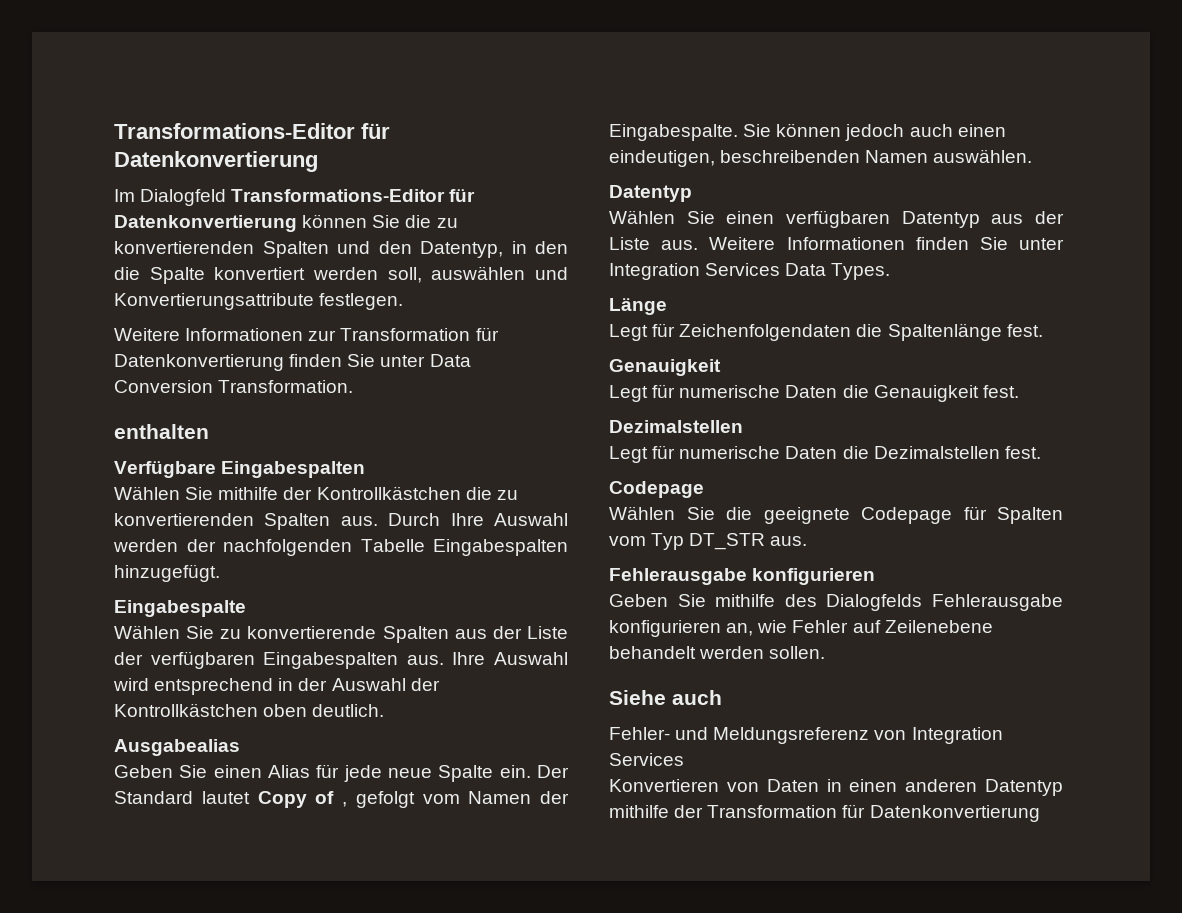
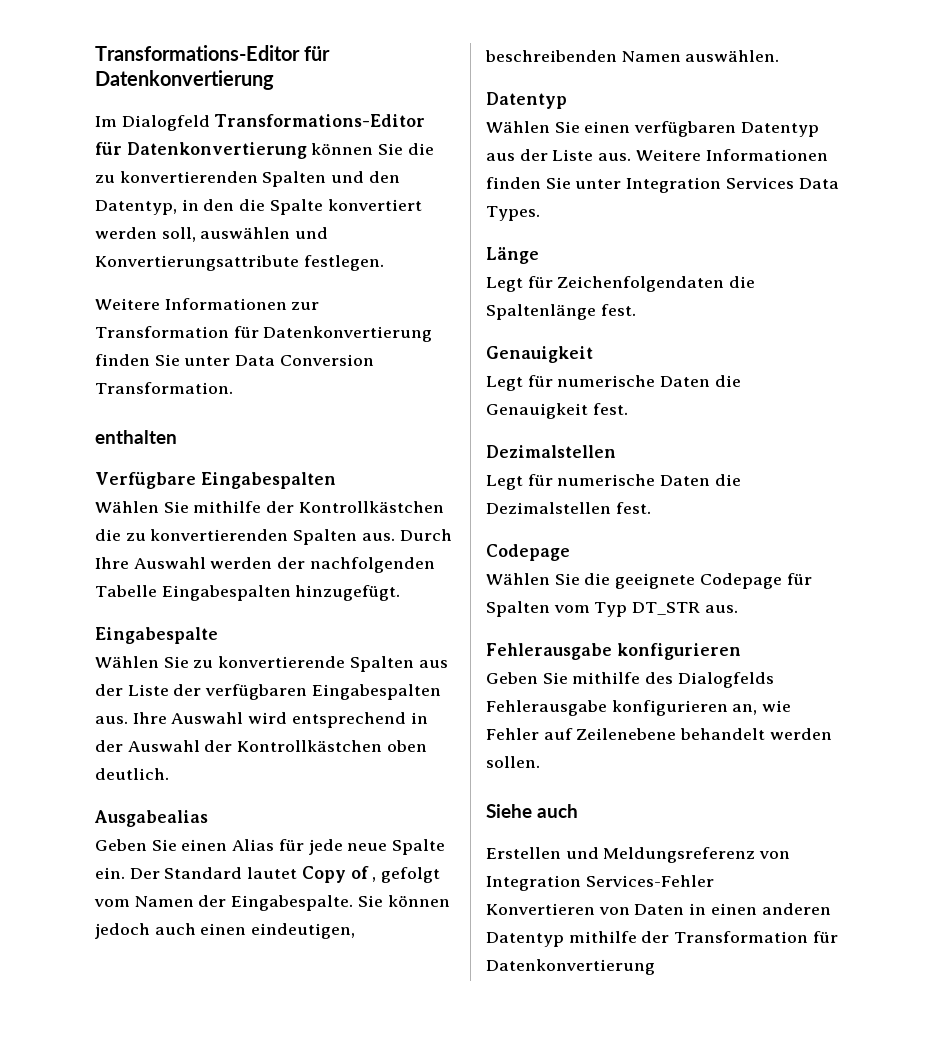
- Fehler- und Meldungsreferenz von Integration Services
+ Erstellen und Meldungsreferenz von Integration Services-Fehler

